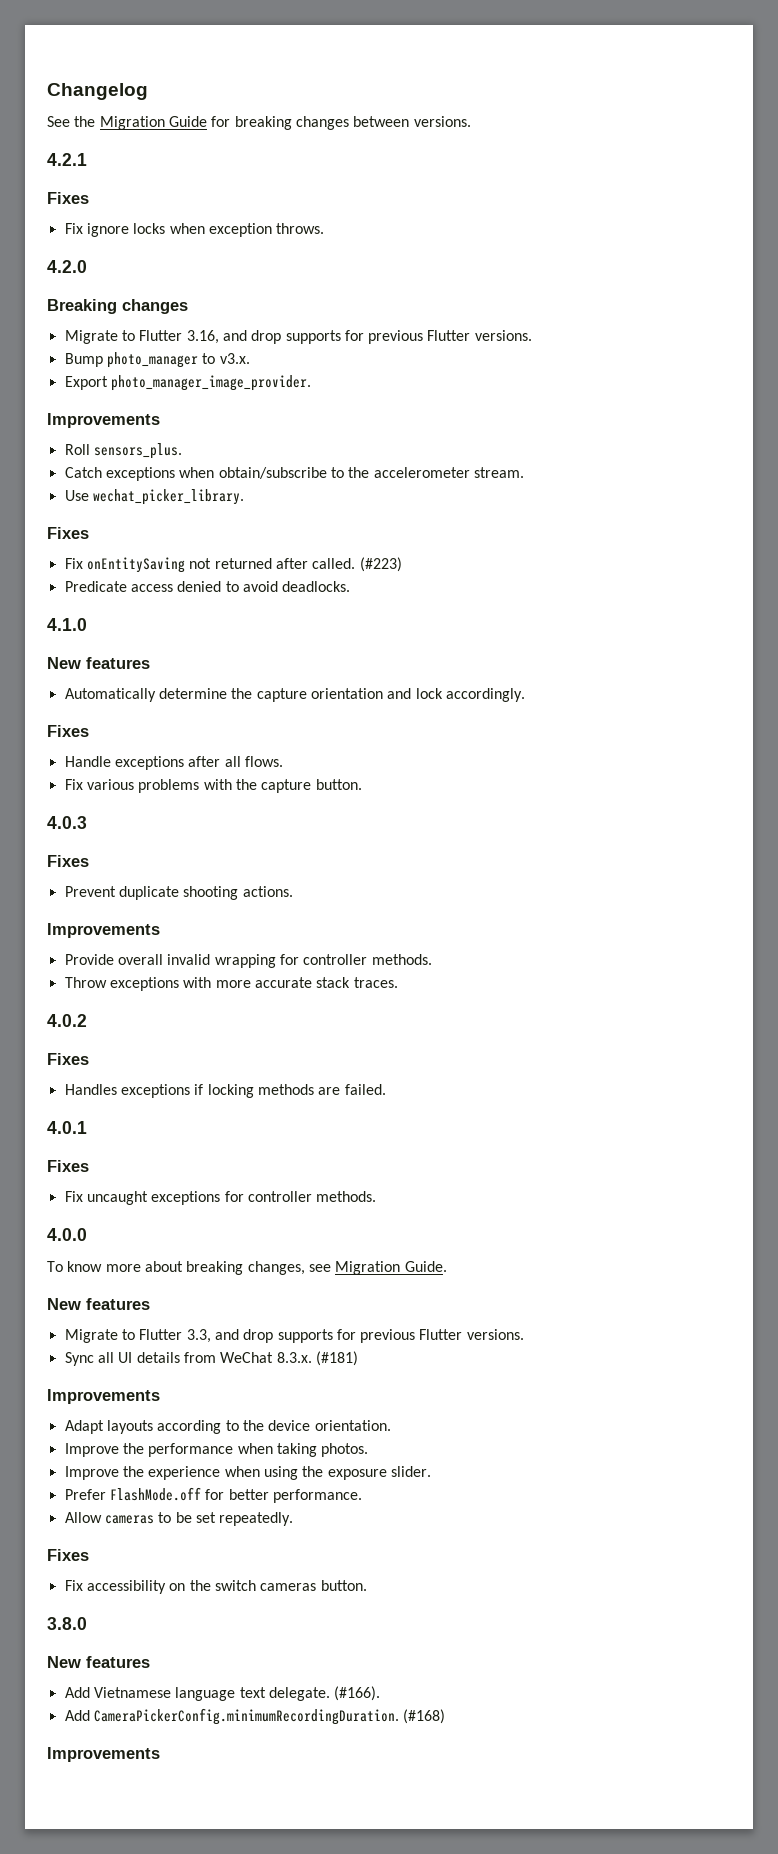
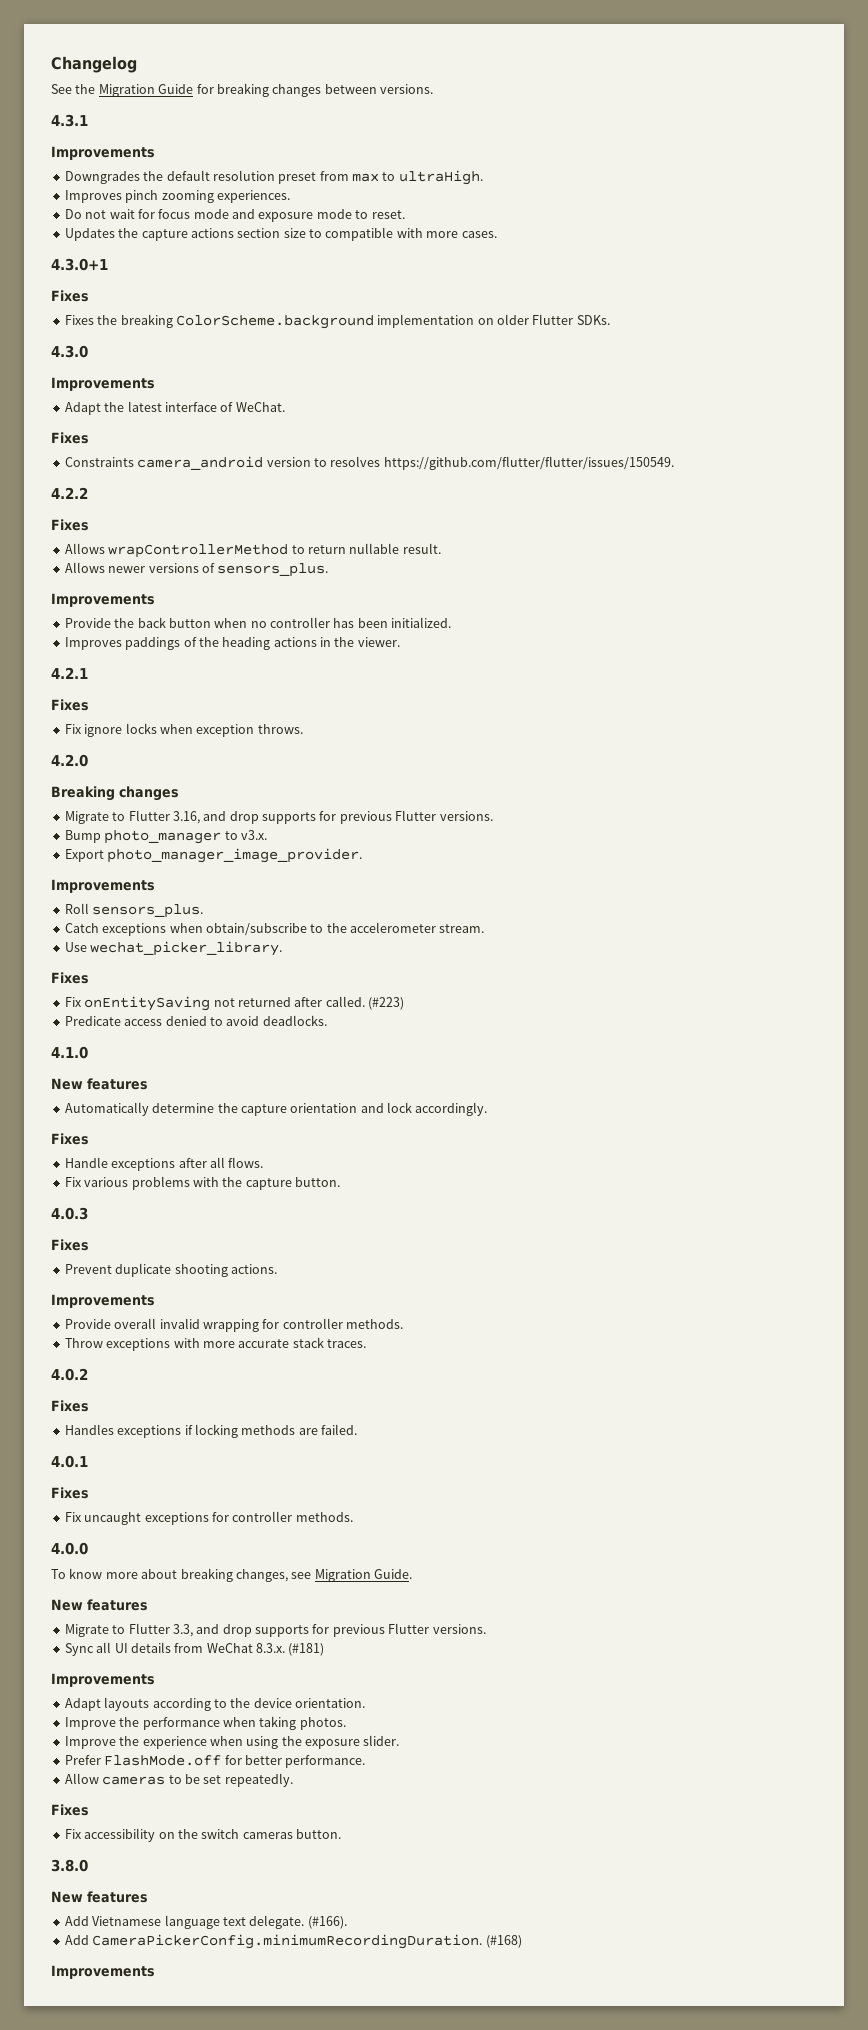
+ 4.3.1
+ Improvements
+ Downgrades the default resolution preset from max to ultraHigh.
+ Improves pinch zooming experiences.
+ Do not wait for focus mode and exposure mode to reset.
+ Updates the capture actions section size to compatible with more cases.
+ 4.3.0+1
+ Fixes
+ Fixes the breaking ColorScheme.background implementation on older Flutter SDKs.
+ 4.3.0
+ Improvements
+ Adapt the latest interface of WeChat.
+ Fixes
+ Constraints camera_android version to resolves https://github.com/flutter/flutter/issues/150549.
+ 4.2.2
+ Fixes
+ Allows wrapControllerMethod to return nullable result.
+ Allows newer versions of sensors_plus.
+ Improvements
+ Provide the back button when no controller has been initialized.
+ Improves paddings of the heading actions in the viewer.

